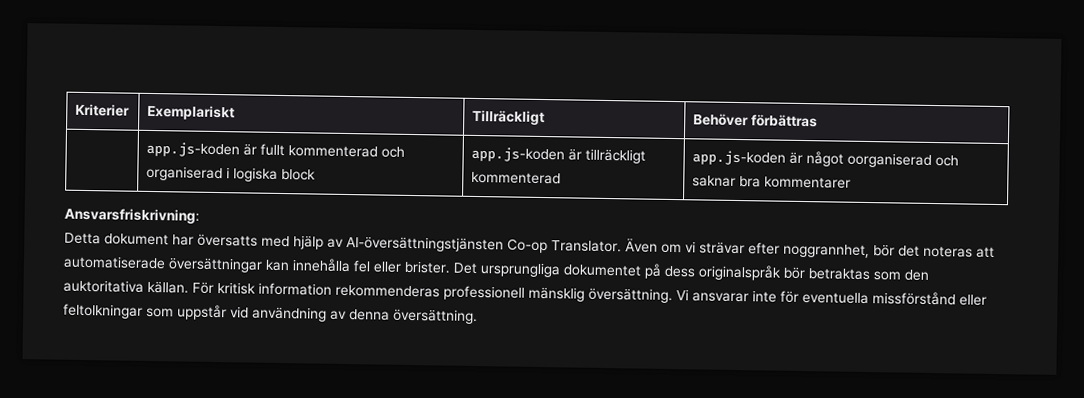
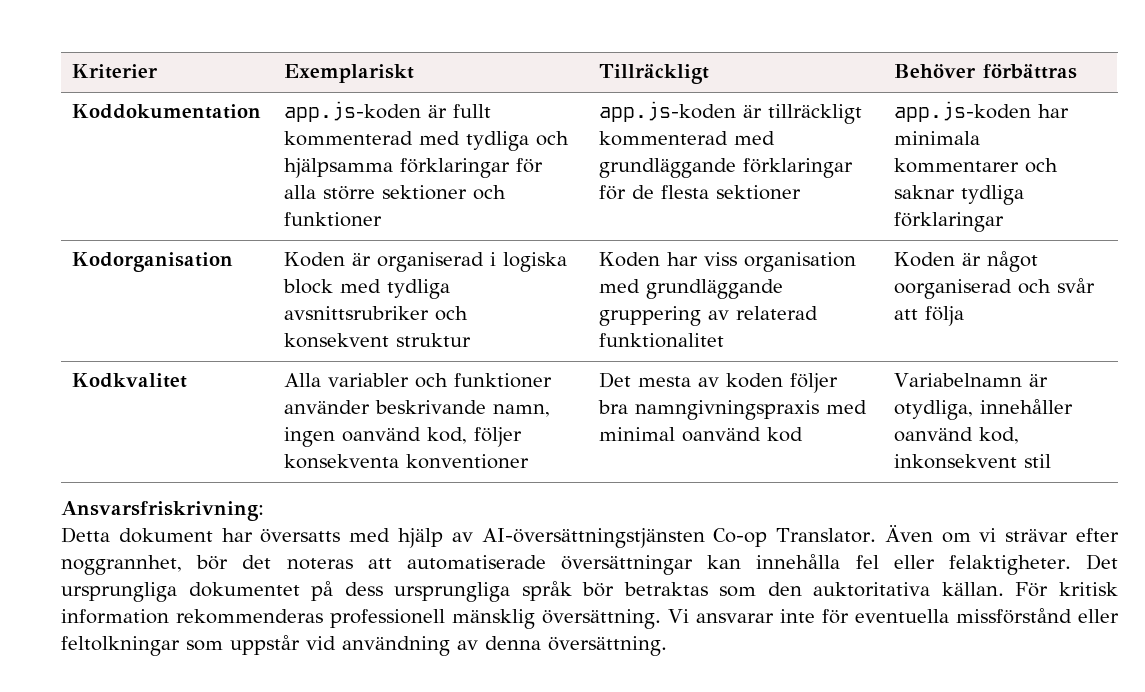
- | app.js-koden är fullt kommenterad och organiserad i logiska block | app.js-koden är tillräckligt kommenterad | app.js-koden är något oorganiserad och saknar bra kommentarer
+ Koddokumentation | app.js-koden är fullt kommenterad med tydliga och hjälpsamma förklaringar för alla större sektioner och funktioner | app.js-koden är tillräckligt kommenterad med grundläggande förklaringar för de flesta sektioner | app.js-koden har minimala kommentarer och saknar tydliga förklaringar
+ Kodorganisation | Koden är organiserad i logiska block med tydliga avsnittsrubriker och konsekvent struktur | Koden har viss organisation med grundläggande gruppering av relaterad funktionalitet | Koden är något oorganiserad och svår att följa
+ Kodkvalitet | Alla variabler och funktioner använder beskrivande namn, ingen oanvänd kod, följer konsekventa konventioner | Det mesta av koden följer bra namngivningspraxis med minimal oanvänd kod | Variabelnamn är otydliga, innehåller oanvänd kod, inkonsekvent stil
- Även om vi strävar efter noggrannhet, bör det noteras att automatiserade översättningar kan innehålla fel eller brister.
+ Även om vi strävar efter noggrannhet, bör det noteras att automatiserade översättningar kan innehålla fel eller felaktigheter.
- Det ursprungliga dokumentet på dess originalspråk bör betraktas som den auktoritativa källan.
+ Det ursprungliga dokumentet på dess ursprungliga språk bör betraktas som den auktoritativa källan.

